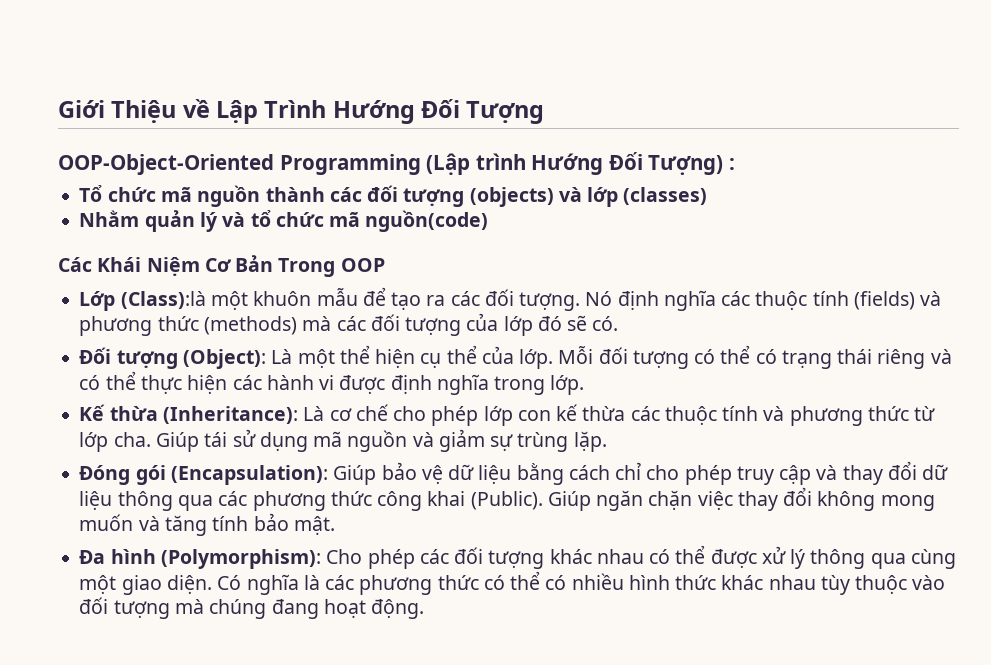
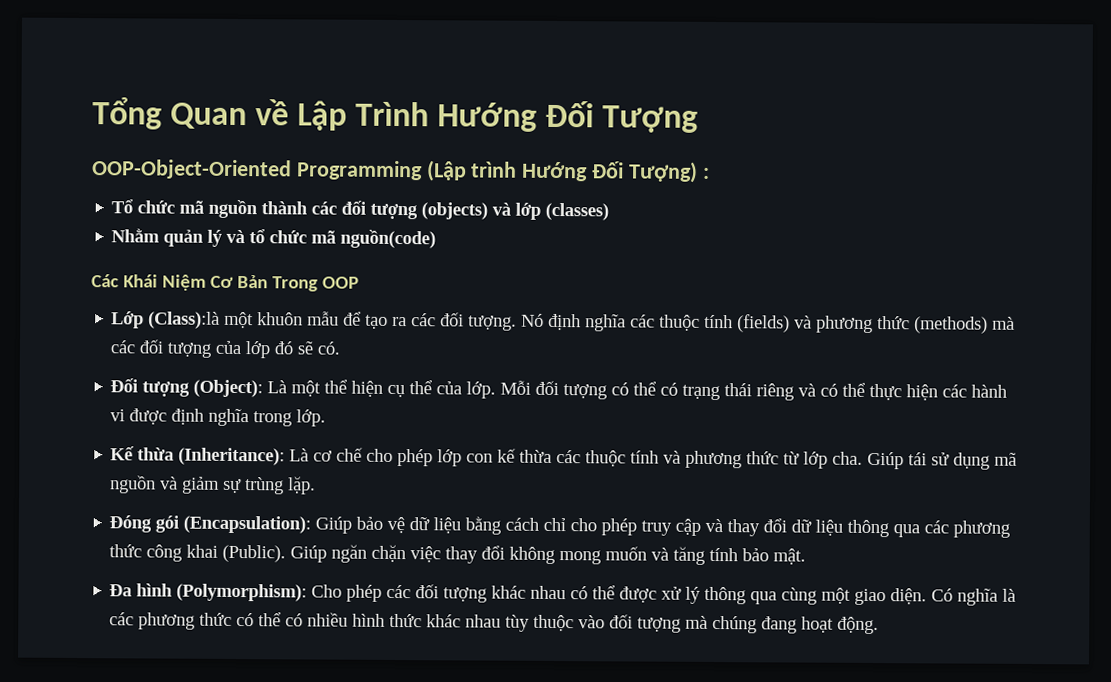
- Giới Thiệu về Lập Trình Hướng Đối Tượng
+ Tổng Quan về Lập Trình Hướng Đối Tượng

